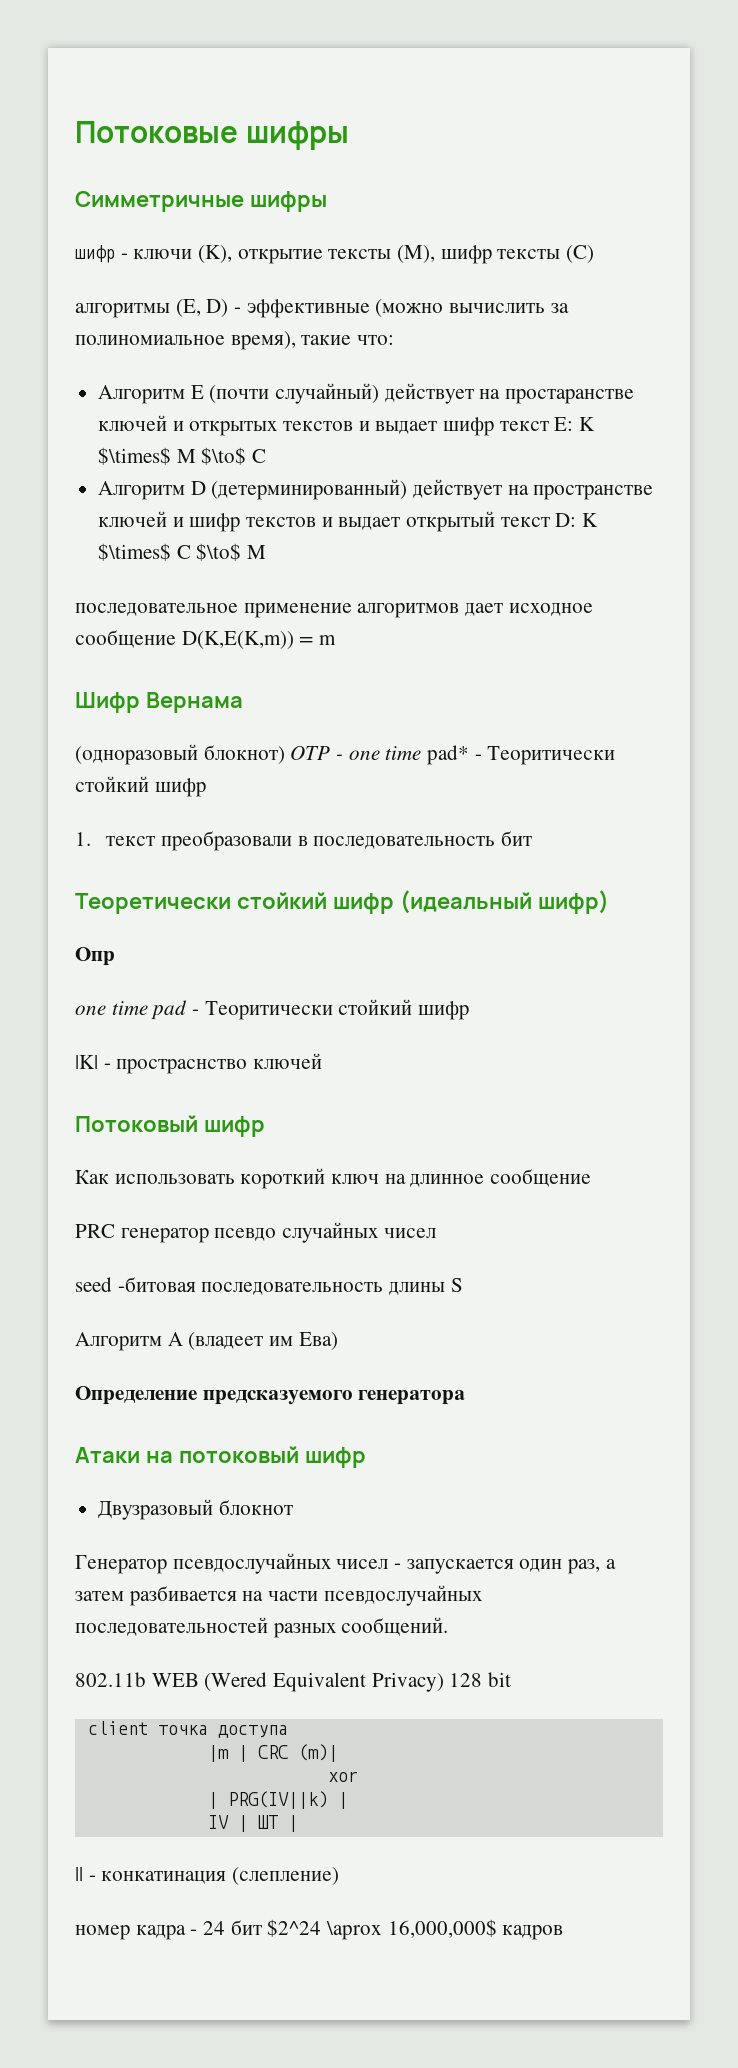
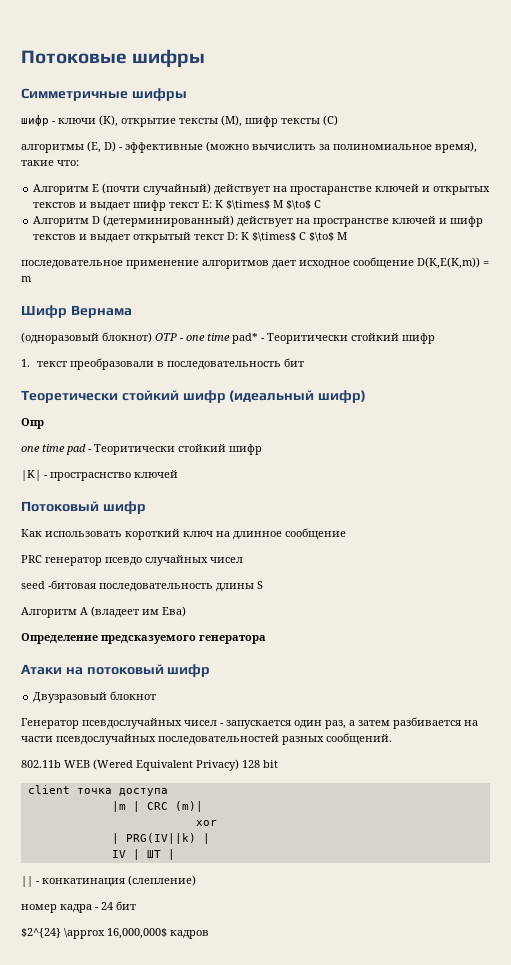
- номер кадра - 24 бит $2^24 \aprox 16,000,000$ кадров
+ номер кадра - 24 бит
+ $2^{24} \approx 16,000,000$ кадров

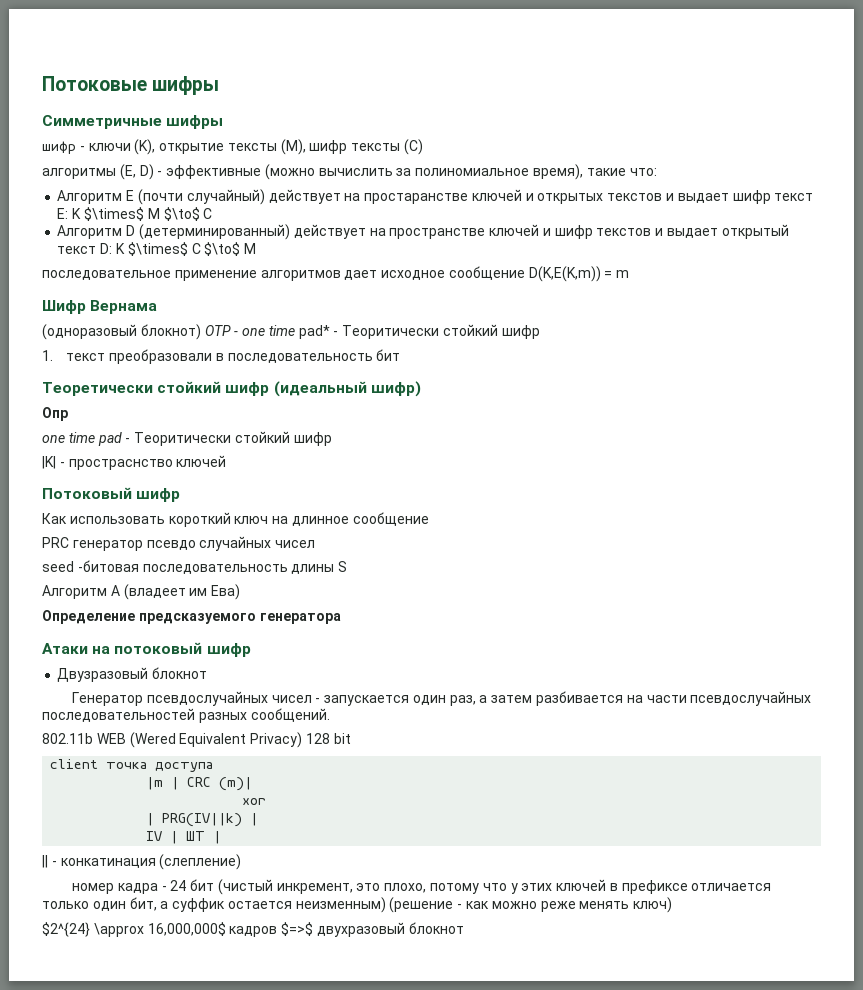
- номер кадра - 24 бит
+ номер кадра - 24 бит (чистый инкремент, это плохо, потому что у этих ключей в префиксе отличается только один бит, а суффик остается неизменным) (решение - как можно реже менять ключ)
- $2^{24} \approx 16,000,000$ кадров
+ $2^{24} \approx 16,000,000$ кадров $=>$ двухразовый блокнот

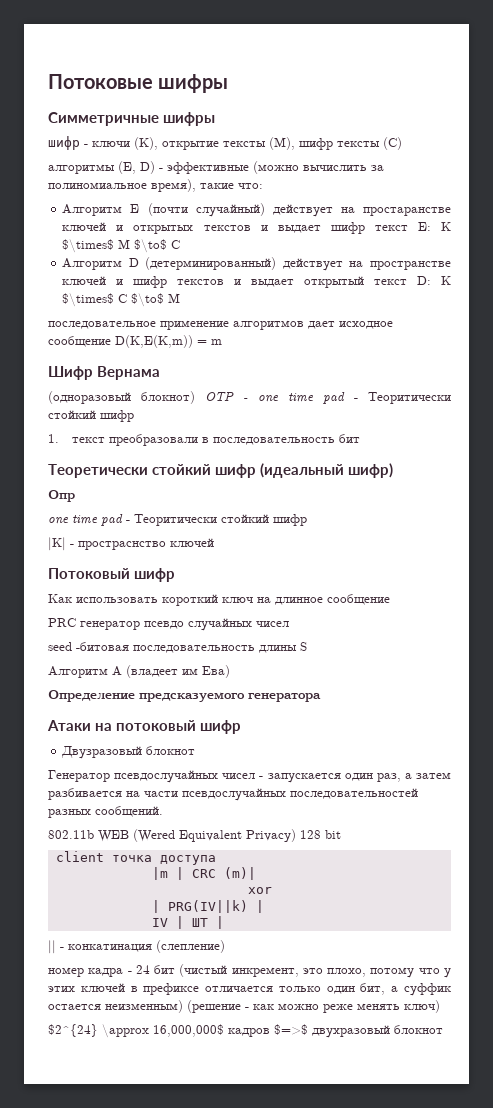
- (одноразовый блокнот) OTP - one time pad* - Теоритически стойкий шифр
+ (одноразовый блокнот) OTP - one time pad - Теоритически стойкий шифр

